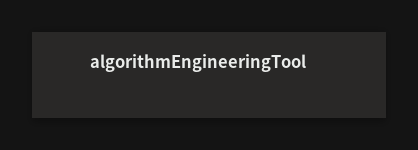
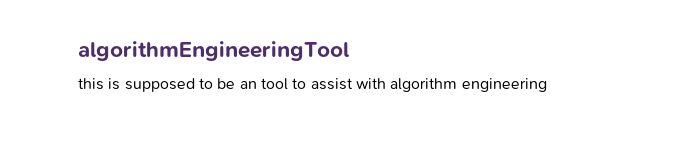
+ this is supposed to be an tool to assist with algorithm engineering

